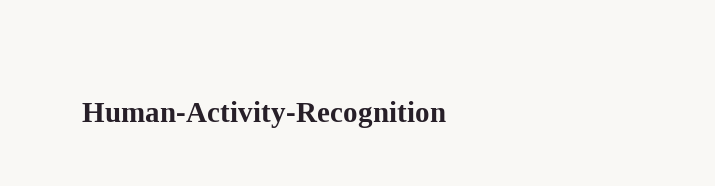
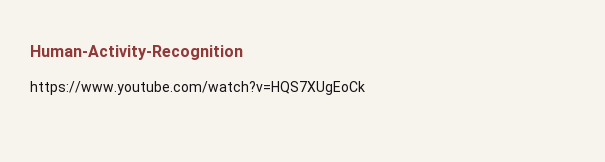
+ https://www.youtube.com/watch?v=HQS7XUgEoCk

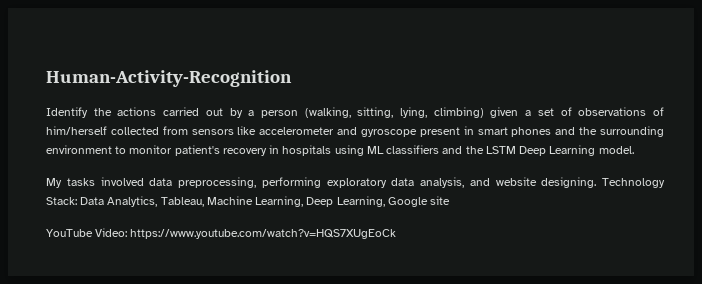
- https://www.youtube.com/watch?v=HQS7XUgEoCk
+ Identify the actions carried out by a person (walking, sitting, lying, climbing) given a set of observations of him/herself collected from sensors like accelerometer and gyroscope present in smart phones and the surrounding environment to monitor patient's recovery in hospitals using ML classifiers and the LSTM Deep Learning model.
+ My tasks involved data preprocessing, performing exploratory data analysis, and website designing. Technology Stack: Data Analytics, Tableau, Machine Learning, Deep Learning, Google site
+ YouTube Video: https://www.youtube.com/watch?v=HQS7XUgEoCk

